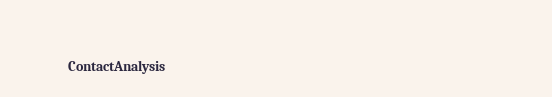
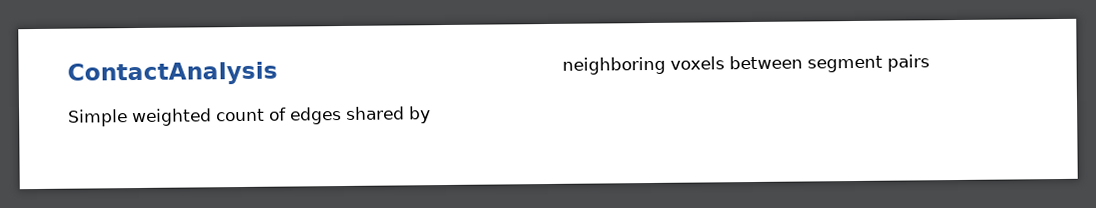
+ Simple weighted count of edges shared by neighboring voxels between segment pairs

